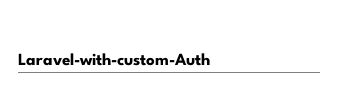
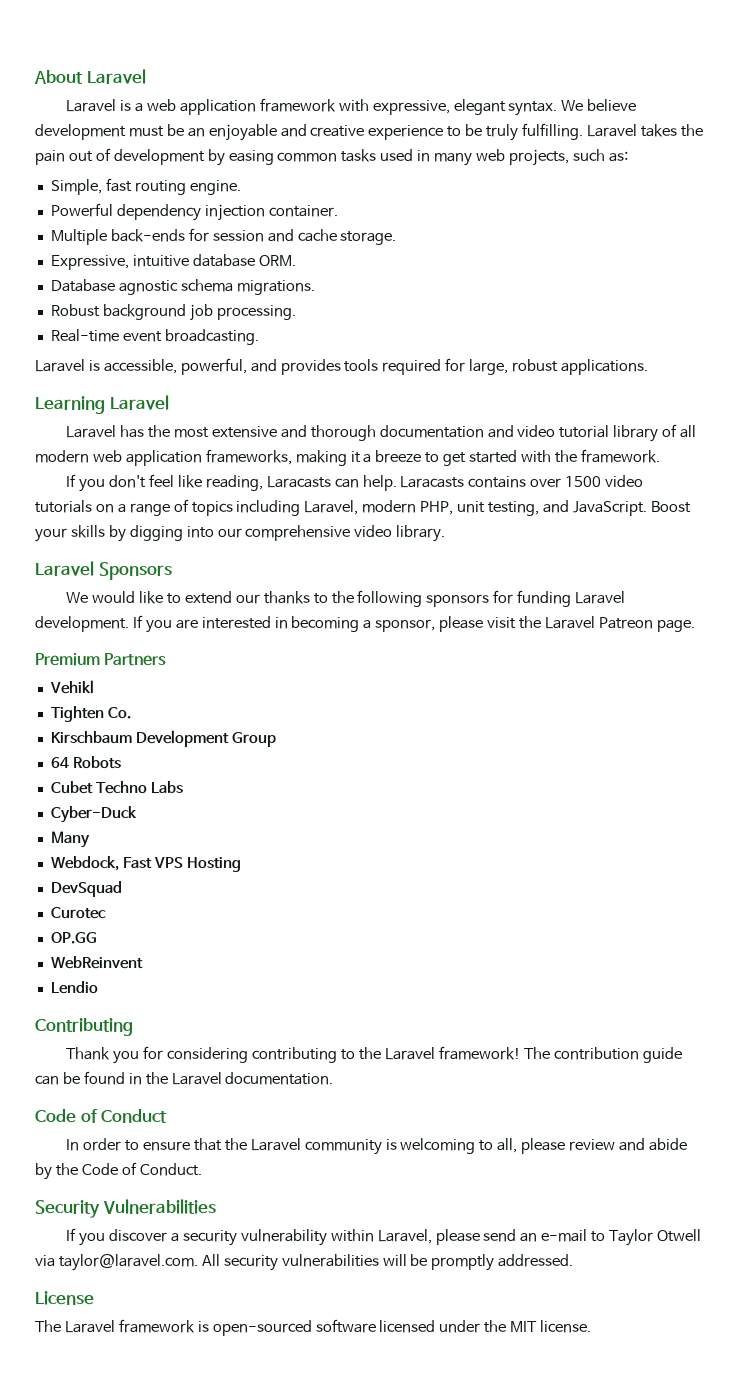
- Laravel-with-custom-Auth
+ About Laravel
+ Laravel is a web application framework with expressive, elegant syntax. We believe development must be an enjoyable and creative experience to be truly fulfilling. Laravel takes the pain out of development by easing common tasks used in many web projects, such as:
+ Simple, fast routing engine.
+ Powerful dependency injection container.
+ Multiple back-ends for session and cache storage.
+ Expressive, intuitive database ORM.
+ Database agnostic schema migrations.
+ Robust background job processing.
+ Real-time event broadcasting.
+ Laravel is accessible, powerful, and provides tools required for large, robust applications.
+ Learning Laravel
+ Laravel has the most extensive and thorough documentation and video tutorial library of all modern web application frameworks, making it a breeze to get started with the framework.
+ If you don't feel like reading, Laracasts can help. Laracasts contains over 1500 video tutorials on a range of topics including Laravel, modern PHP, unit testing, and JavaScript. Boost your skills by digging into our comprehensive video library.
+ Laravel Sponsors
+ We would like to extend our thanks to the following sponsors for funding Laravel development. If you are interested in becoming a sponsor, please visit the Laravel Patreon page.
+ Premium Partners
+ Vehikl
+ Tighten Co.
+ Kirschbaum Development Group
+ 64 Robots
+ Cubet Techno Labs
+ Cyber-Duck
+ Many
+ Webdock, Fast VPS Hosting
+ DevSquad
+ Curotec
+ OP.GG
+ WebReinvent
+ Lendio
+ Contributing
+ Thank you for considering contributing to the Laravel framework! The contribution guide can be found in the Laravel documentation.
+ Code of Conduct
+ In order to ensure that the Laravel community is welcoming to all, please review and abide by the Code of Conduct.
+ Security Vulnerabilities
+ If you discover a security vulnerability within Laravel, please send an e-mail to Taylor Otwell via taylor@laravel.com. All security vulnerabilities will be promptly addressed.
+ License
+ The Laravel framework is open-sourced software licensed under the MIT license.

